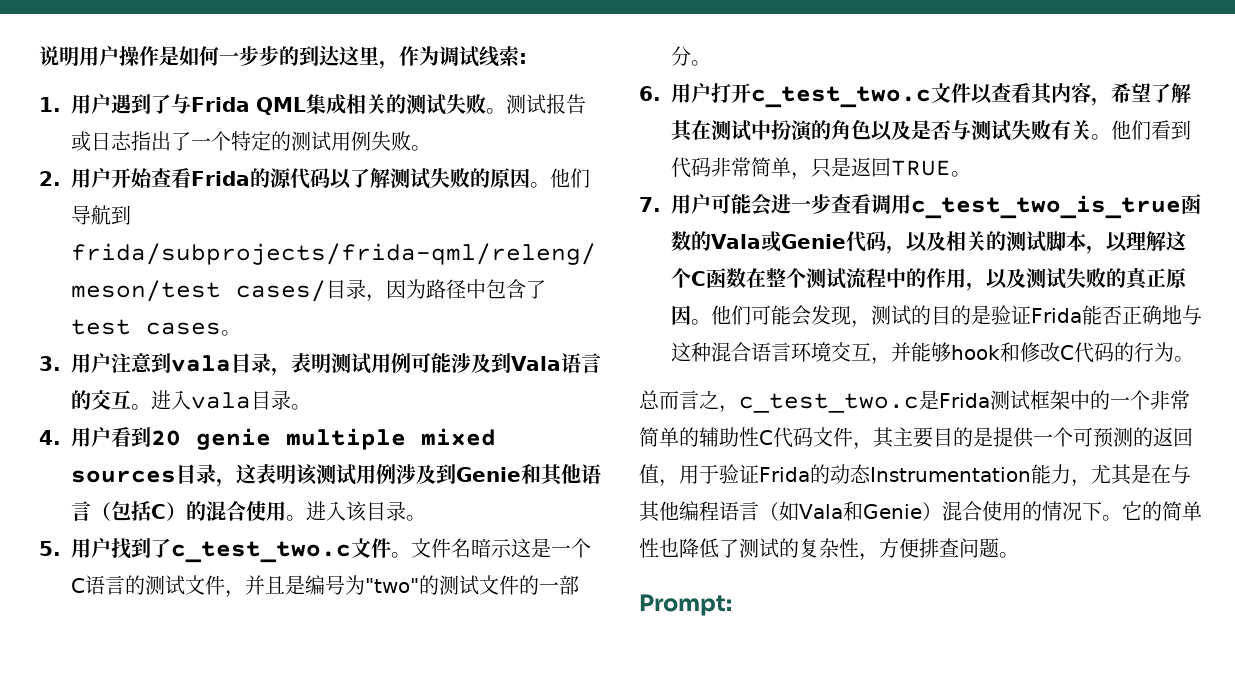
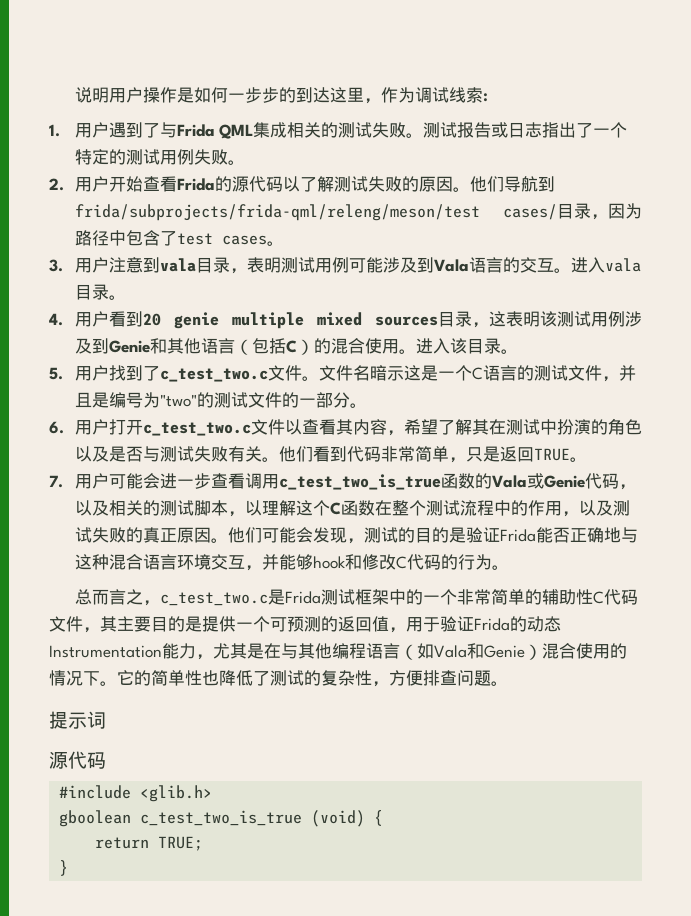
- Prompt:
+ 提示词
+ 源代码
+ #include <glib.h>
+ gboolean c_test_two_is_true (void) {
+ return TRUE;
+ }

